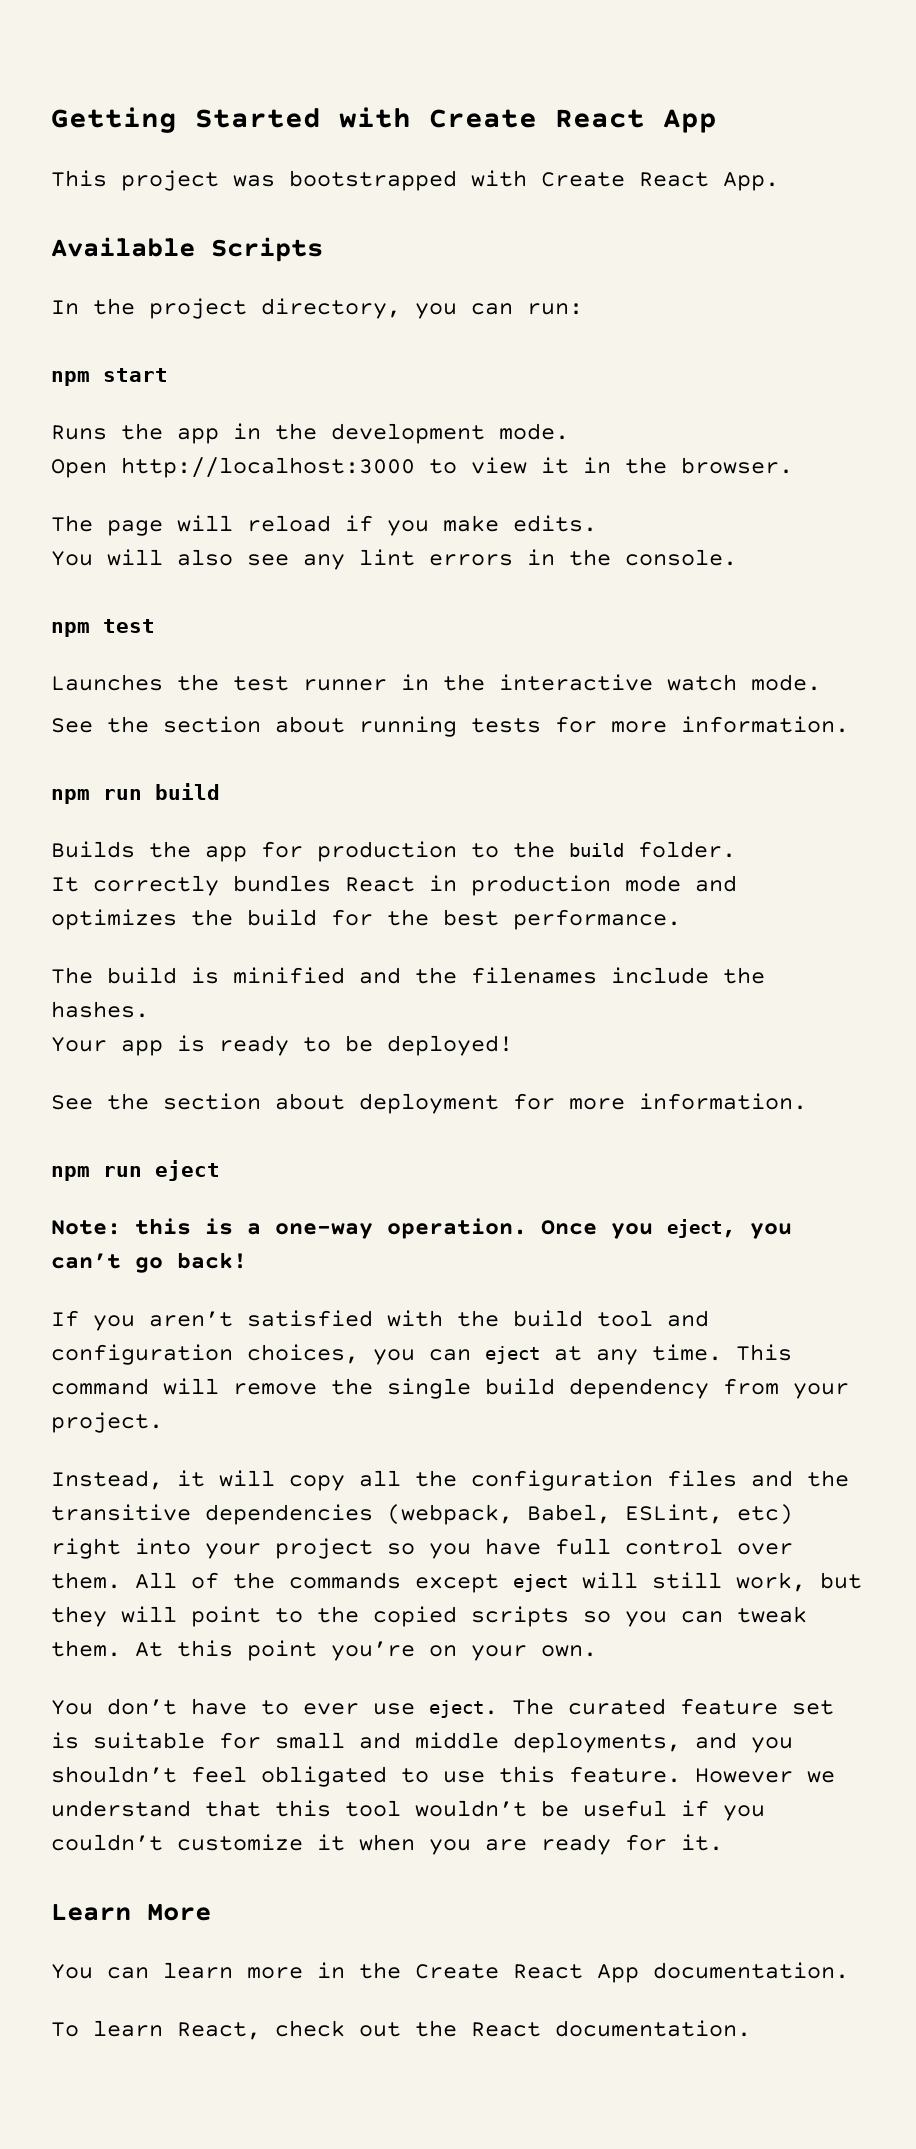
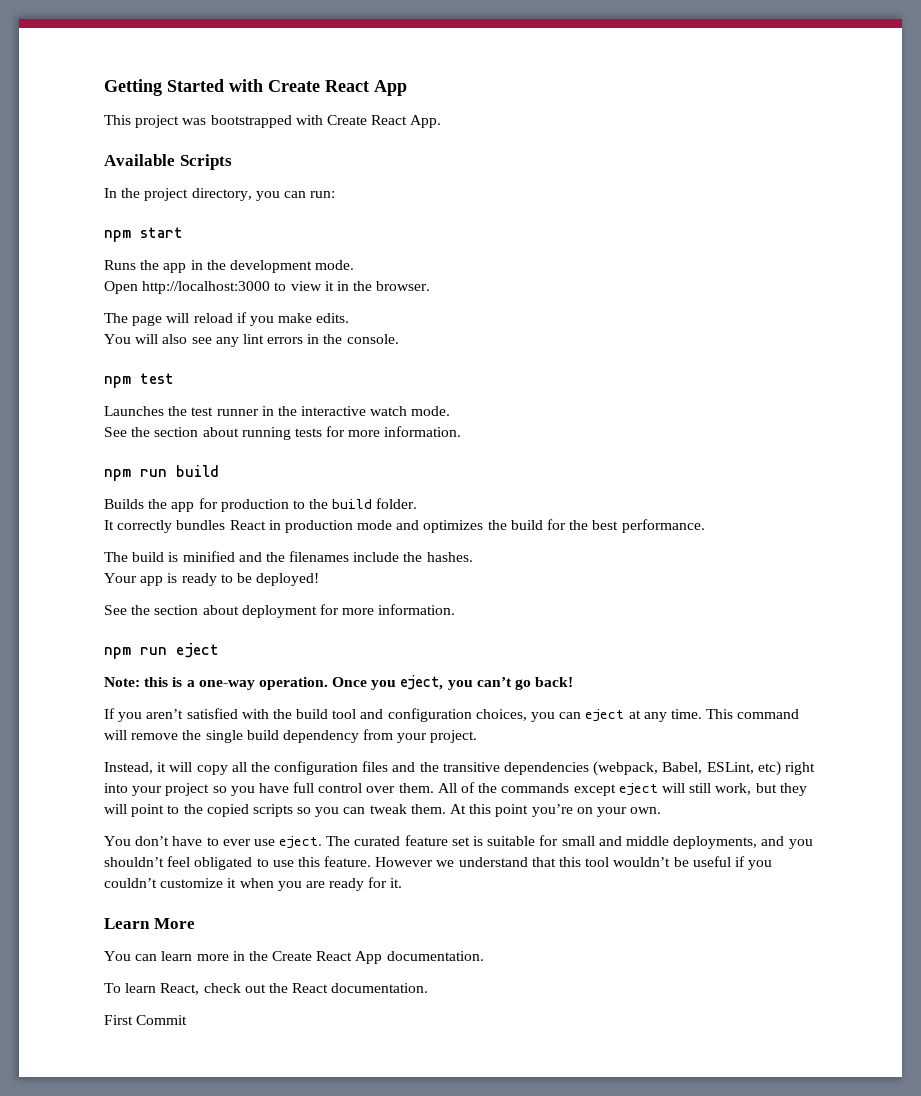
+ First Commit

